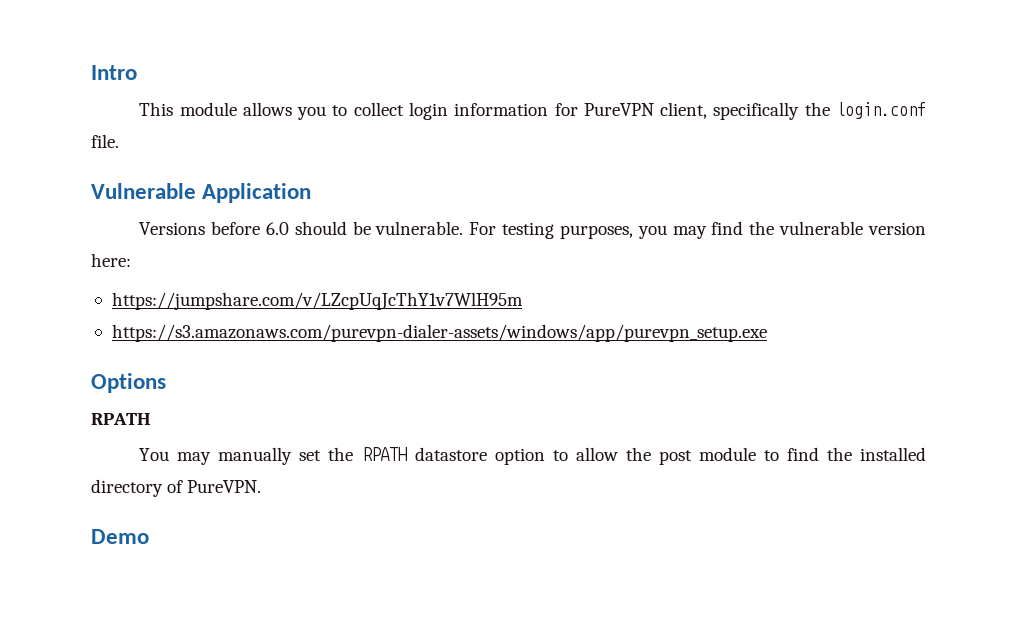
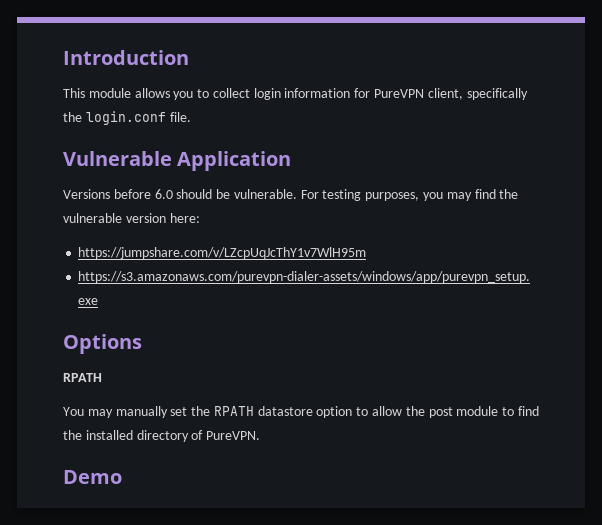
- Intro
+ Introduction

